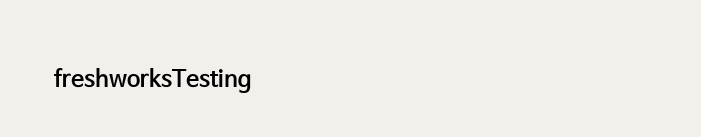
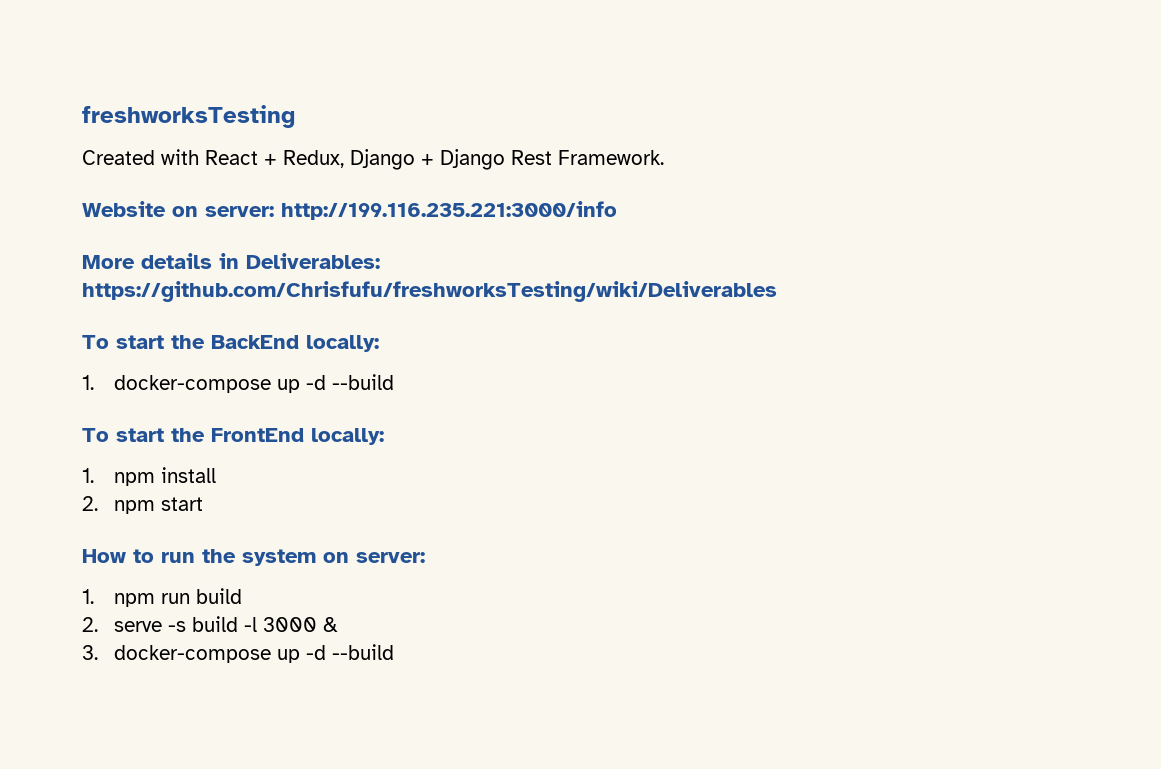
+ Created with React + Redux, Django + Django Rest Framework.
+ Website on server: http://199.116.235.221:3000/info
+ More details in Deliverables: https://github.com/Chrisfufu/freshworksTesting/wiki/Deliverables
+ To start the BackEnd locally:
+ 1. docker-compose up -d --build
+ To start the FrontEnd locally:
+ 1. npm install
+ 2. npm start
+ How to run the system on server:
+ 1. npm run build
+ 2. serve -s build -l 3000 &
+ 3. docker-compose up -d --build

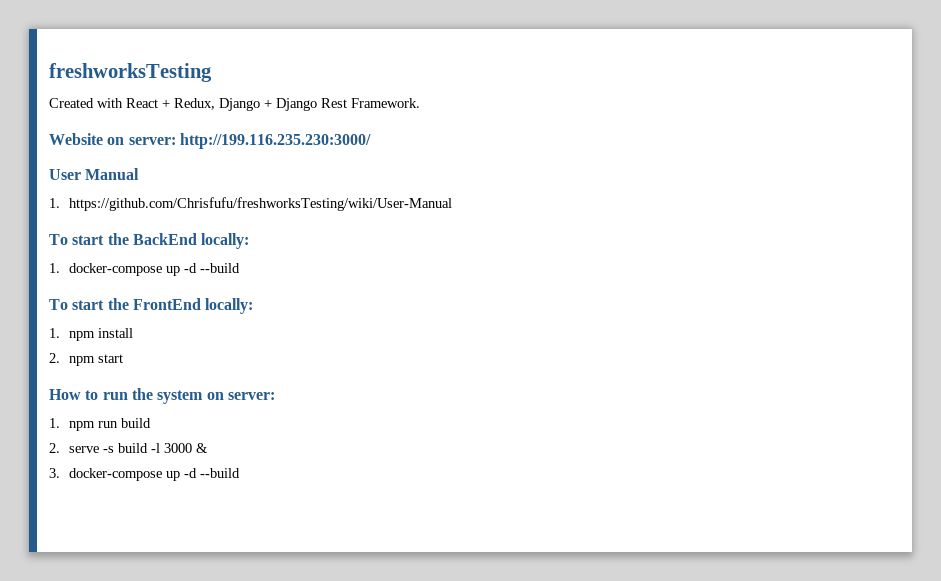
- Website on server: http://199.116.235.221:3000/info
- More details in Deliverables: https://github.com/Chrisfufu/freshworksTesting/wiki/Deliverables
+ Website on server: http://199.116.235.230:3000/
+ User Manual
+ 1. https://github.com/Chrisfufu/freshworksTesting/wiki/User-Manual

